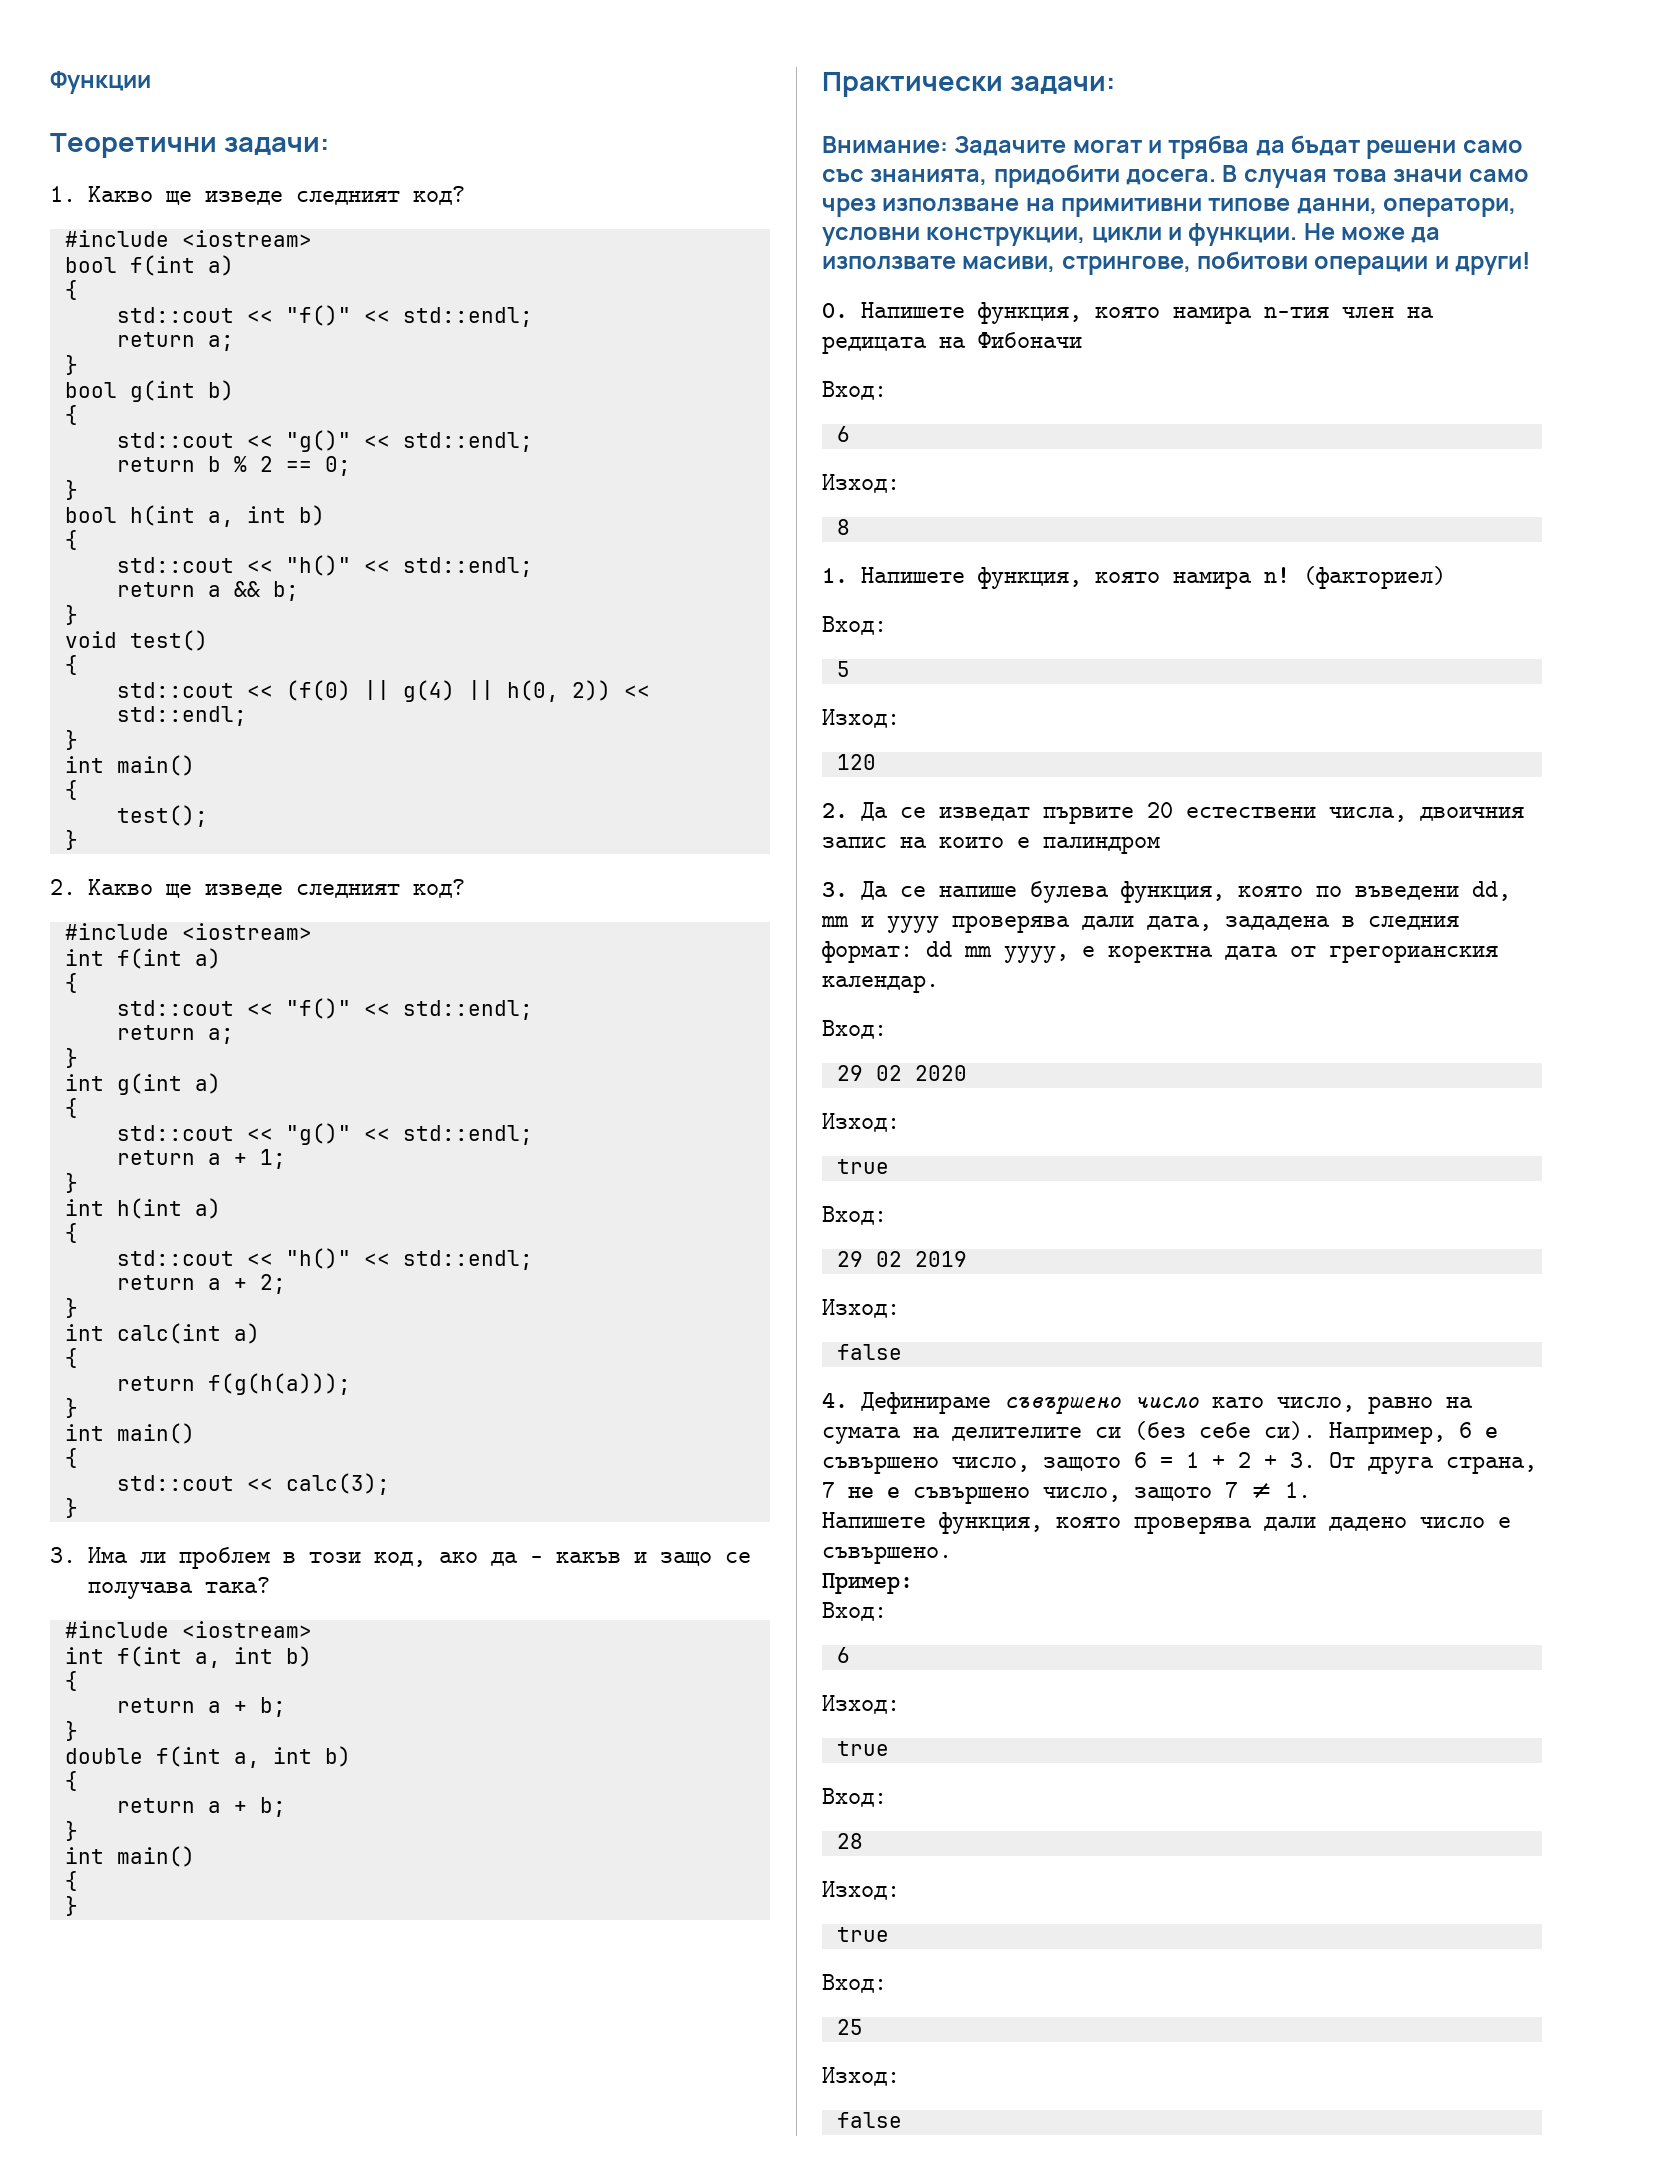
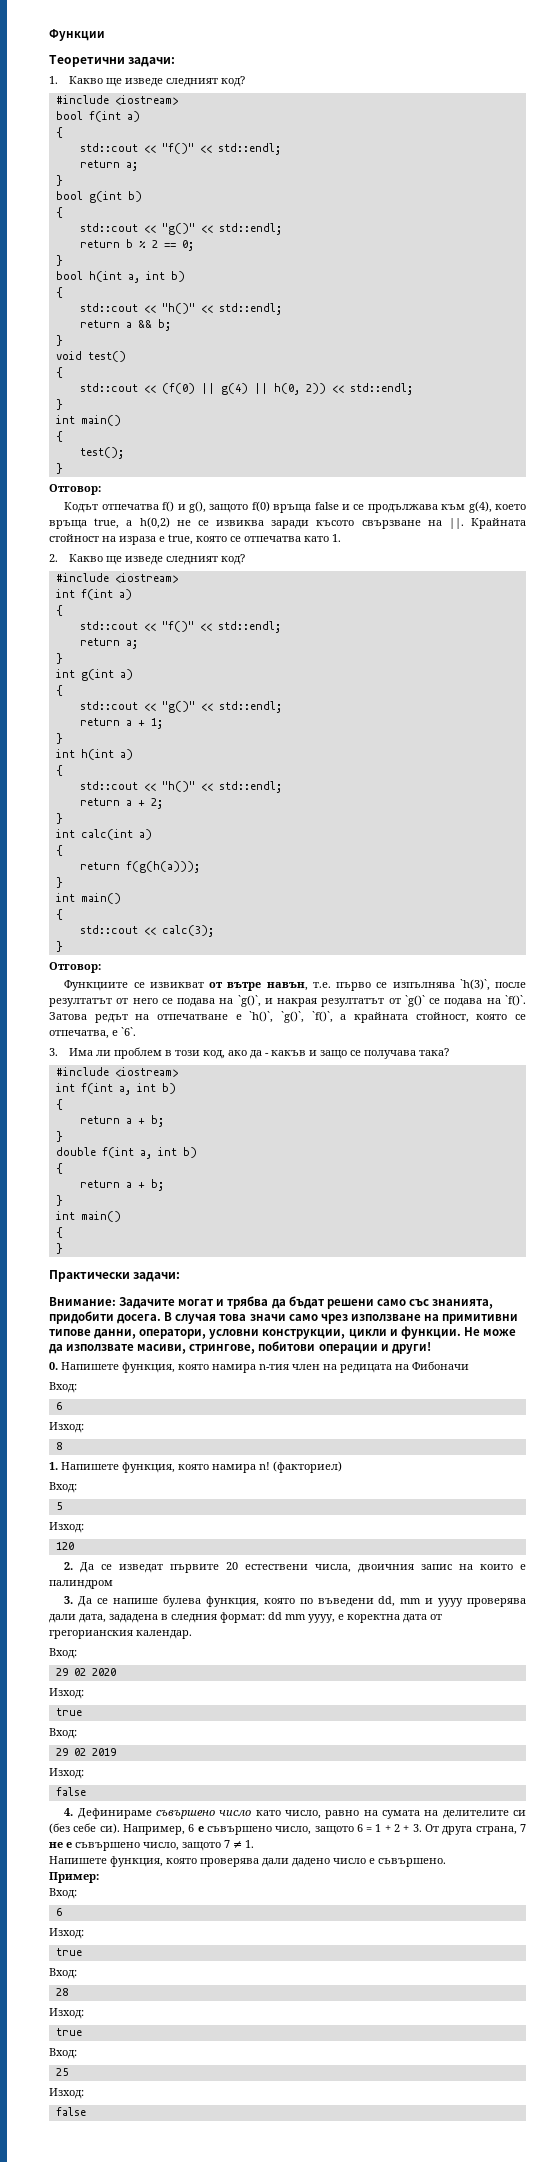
  test();
  }
+ Отговор:
+ Кодът отпечатва f() и g(), защото f(0) връща false и се продължава към g(4), което връща true, а h(0,2) не се извиква заради късото свързване на ||. Крайната стойност на израза е true, която се отпечатва като 1.
  std::cout << calc(3);
  }
+ Отговор:
+ Функциите се извикват от вътре навън, т.е. първо се изпълнява `h(3)`, после резултатът от него се подава на `g()`, и накрая резултатът от `g()` се подава на `f()`. Затова редът на отпечатване е `h()`, `g()`, `f()`, а крайната стойност, която се отпечатва, е `6`.

